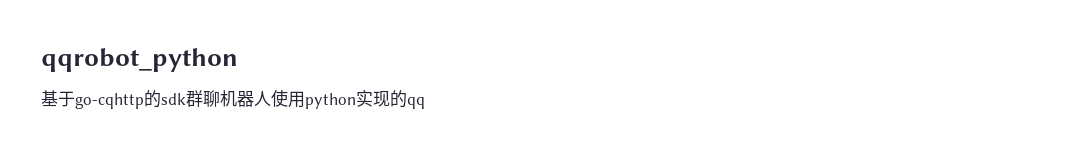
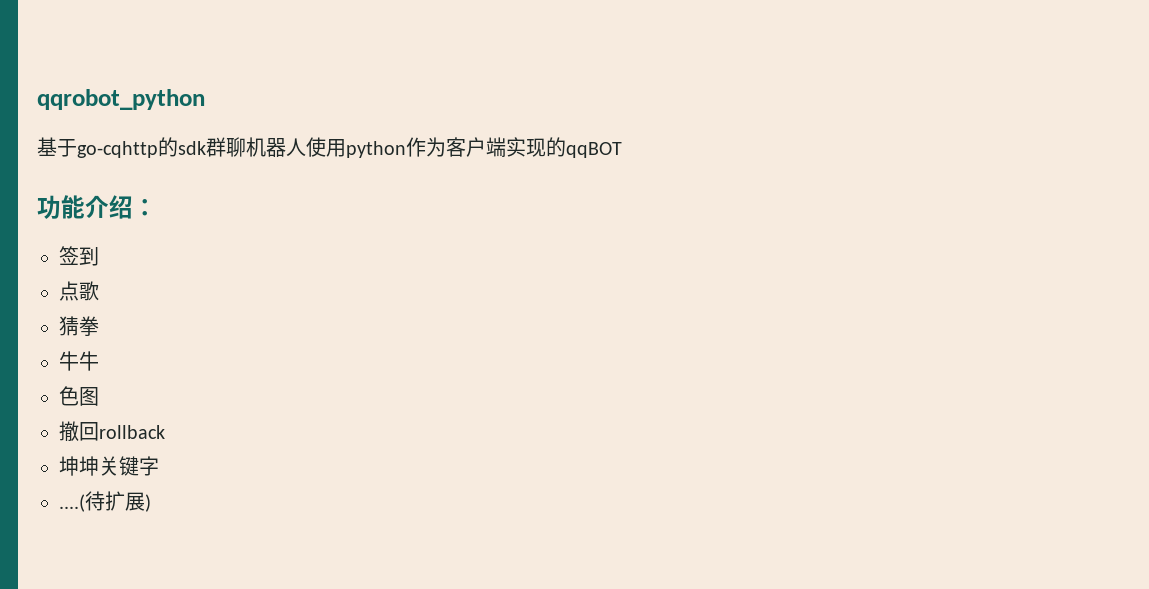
- 基于go-cqhttp的sdk群聊机器人使用python实现的qq
+ 基于go-cqhttp的sdk群聊机器人使用python作为客户端实现的qqBOT
+ 功能介绍：
+ 签到
+ 点歌
+ 猜拳
+ 牛牛
+ 色图
+ 撤回rollback
+ 坤坤关键字
+ ....(待扩展)

